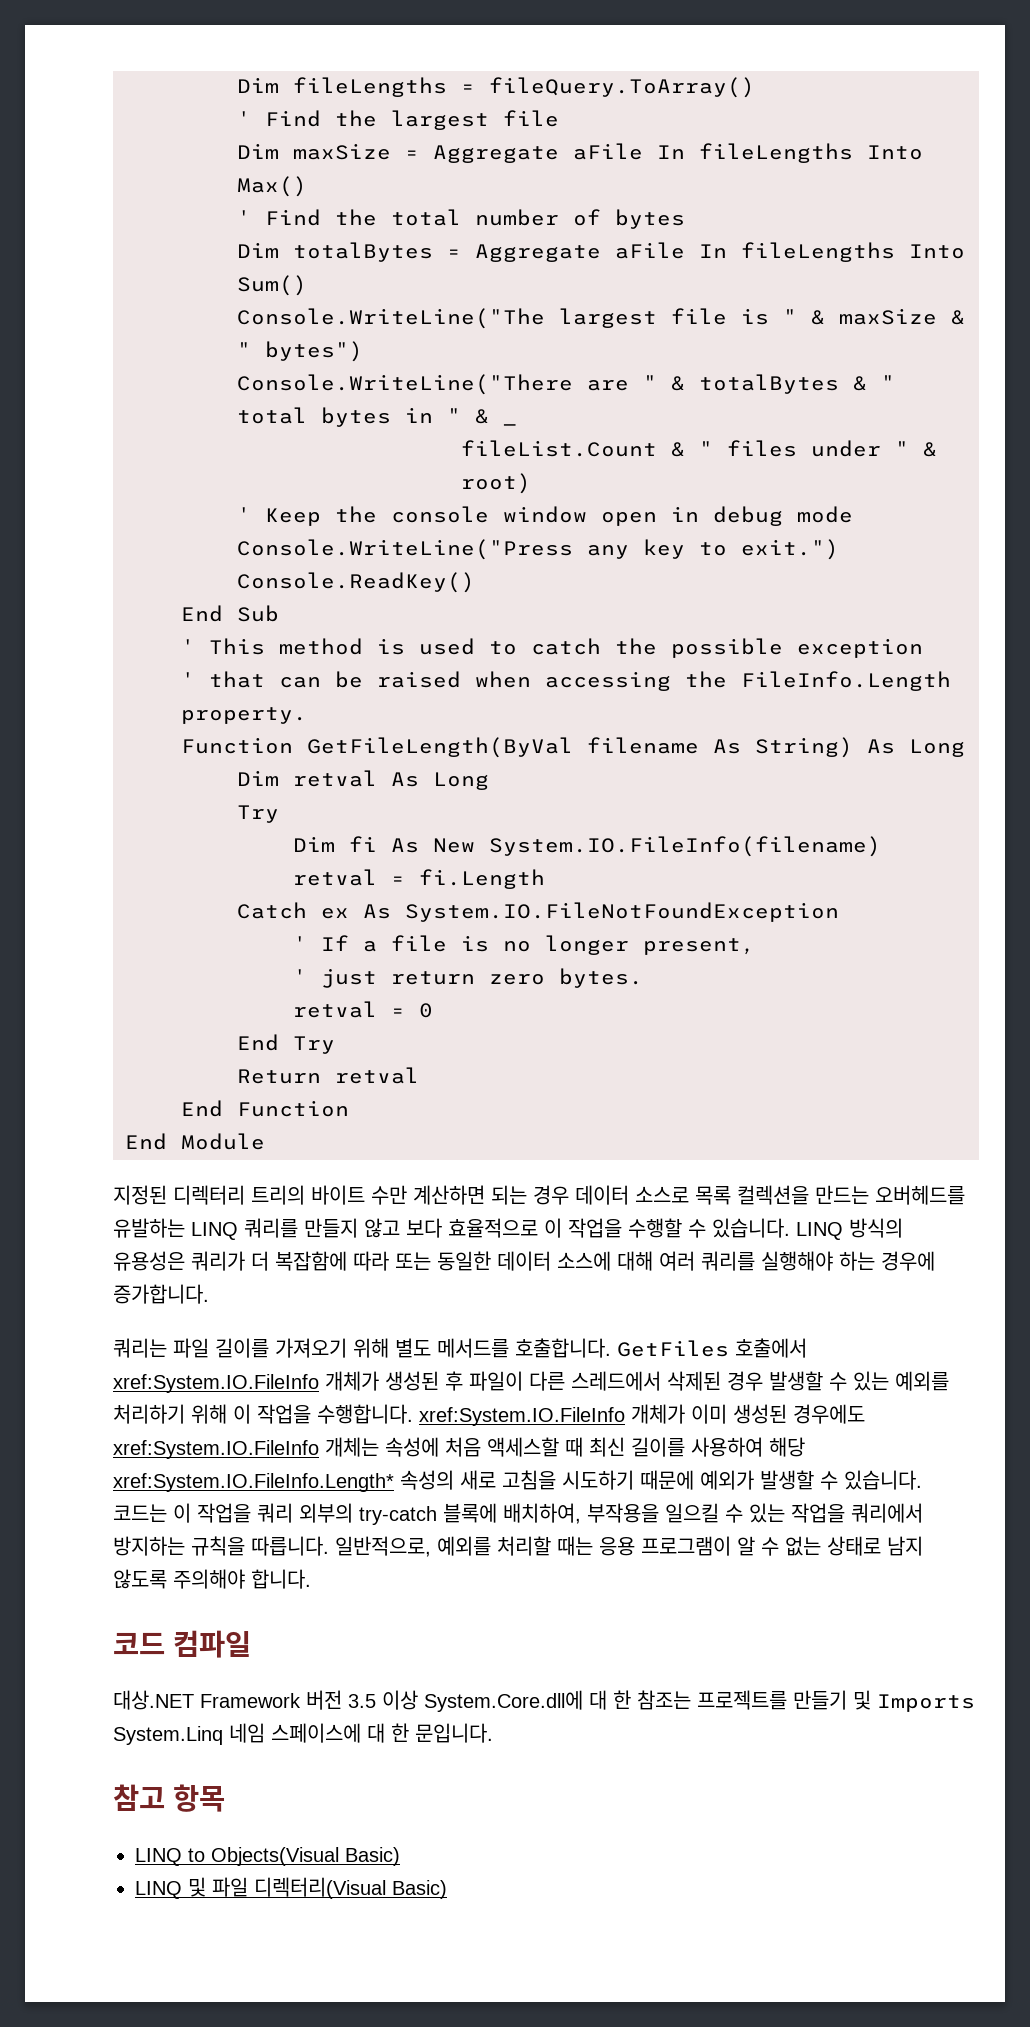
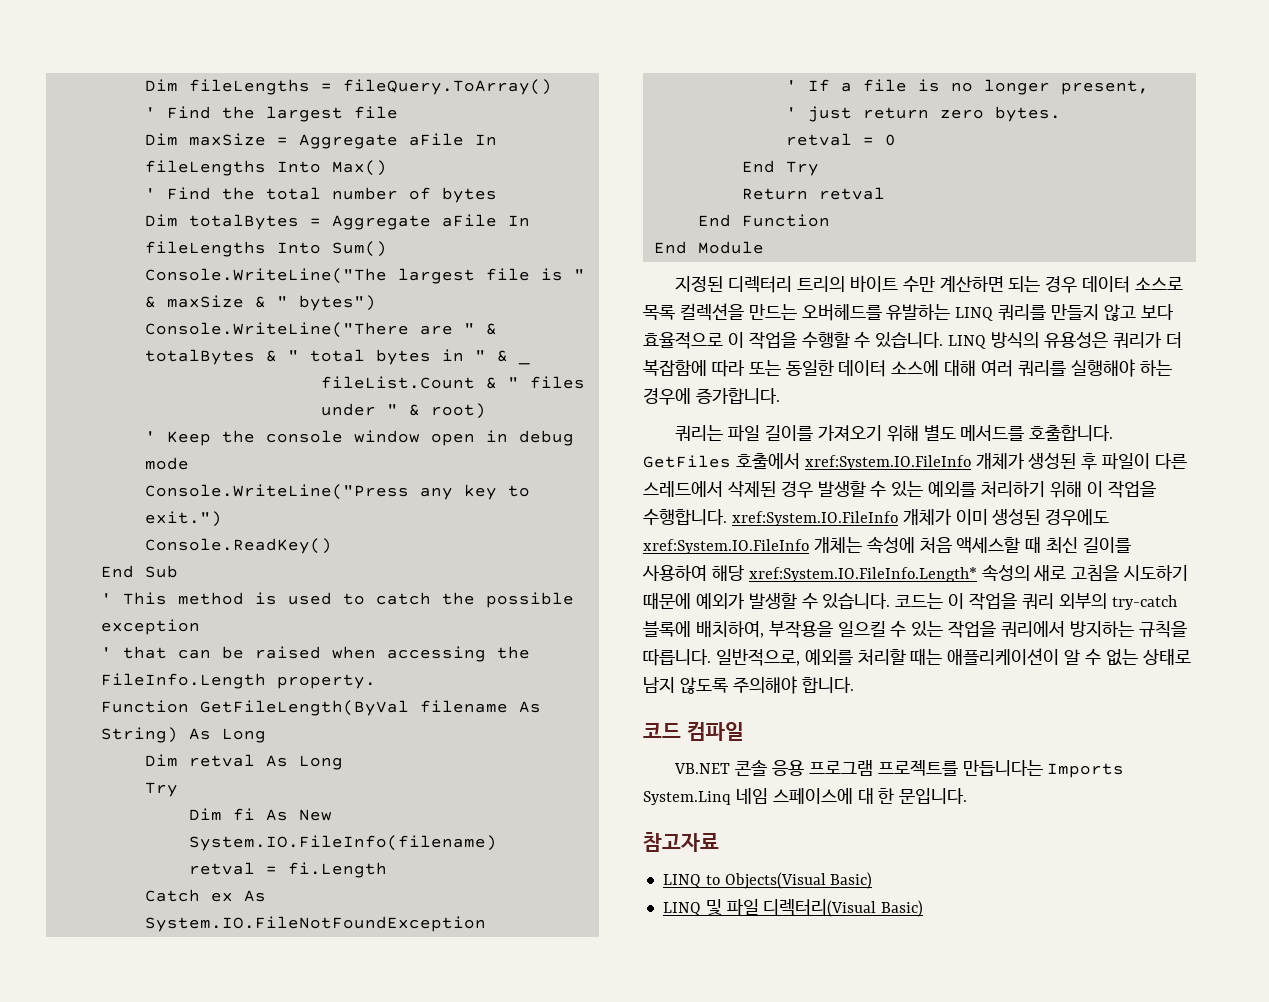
- 일반적으로, 예외를 처리할 때는 응용 프로그램이 알 수 없는 상태로 남지 않도록 주의해야 합니다.
+ 일반적으로, 예외를 처리할 때는 애플리케이션이 알 수 없는 상태로 남지 않도록 주의해야 합니다.
- 대상.NET Framework 버전 3.5 이상 System.Core.dll에 대 한 참조는 프로젝트를 만들기 및 Imports System.Linq 네임 스페이스에 대 한 문입니다.
+ VB.NET 콘솔 응용 프로그램 프로젝트를 만듭니다는 Imports System.Linq 네임 스페이스에 대 한 문입니다.
- 참고 항목
+ 참고자료

